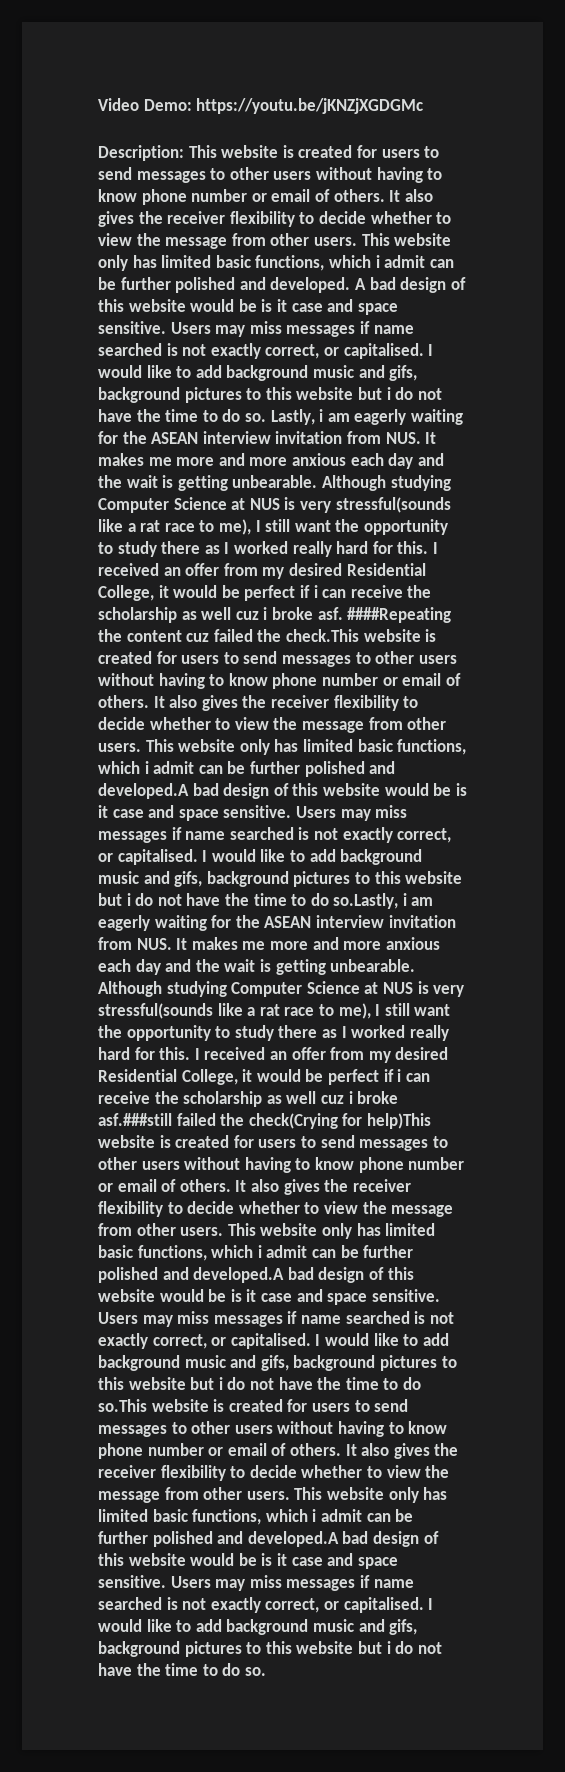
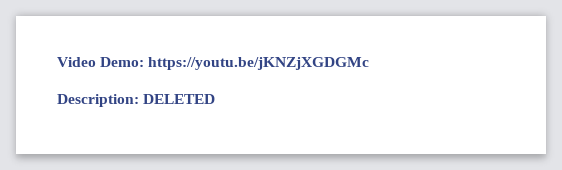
- Description: This website is created for users to send messages to other users without having to know phone number or email of others. It also gives the receiver flexibility to decide whether to view the message from other users. This website only has limited basic functions, which i admit can be further polished and developed. A bad design of this website would be is it case and space sensitive. Users may miss messages if name searched is not exactly correct, or capitalised. I would like to add background music and gifs, background pictures to this website but i do not have the time to do so. Lastly, i am eagerly waiting for the ASEAN interview invitation from NUS. It makes me more and more anxious each day and the wait is getting unbearable. Although studying Computer Science at NUS is very stressful(sounds like a rat race to me), I still want the opportunity to study there as I worked really hard for this. I received an offer from my desired Residential College, it would be perfect if i can receive the scholarship as well cuz i broke asf. ####Repeating the content cuz failed the check.This website is created for users to send messages to other users without having to know phone number or email of others. It also gives the receiver flexibility to decide whether to view the message from other users. This website only has limited basic functions, which i admit can be further polished and developed.A bad design of this website would be is it case and space sensitive. Users may miss messages if name searched is not exactly correct, or capitalised. I would like to add background music and gifs, background pictures to this website but i do not have the time to do so.Lastly, i am eagerly waiting for the ASEAN interview invitation from NUS. It makes me more and more anxious each day and the wait is getting unbearable. Although studying Computer Science at NUS is very stressful(sounds like a rat race to me), I still want the opportunity to study there as I worked really hard for this. I received an offer from my desired Residential College, it would be perfect if i can receive the scholarship as well cuz i broke asf.###still failed the check(Crying for help)This website is created for users to send messages to other users without having to know phone number or email of others. It also gives the receiver flexibility to decide whether to view the message from other users. This website only has limited basic functions, which i admit can be further polished and developed.A bad design of this website would be is it case and space sensitive. Users may miss messages if name searched is not exactly correct, or capitalised. I would like to add background music and gifs, background pictures to this website but i do not have the time to do so.This website is created for users to send messages to other users without having to know phone number or email of others. It also gives the receiver flexibility to decide whether to view the message from other users. This website only has limited basic functions, which i admit can be further polished and developed.A bad design of this website would be is it case and space sensitive. Users may miss messages if name searched is not exactly correct, or capitalised. I would like to add background music and gifs, background pictures to this website but i do not have the time to do so.
+ Description: DELETED

